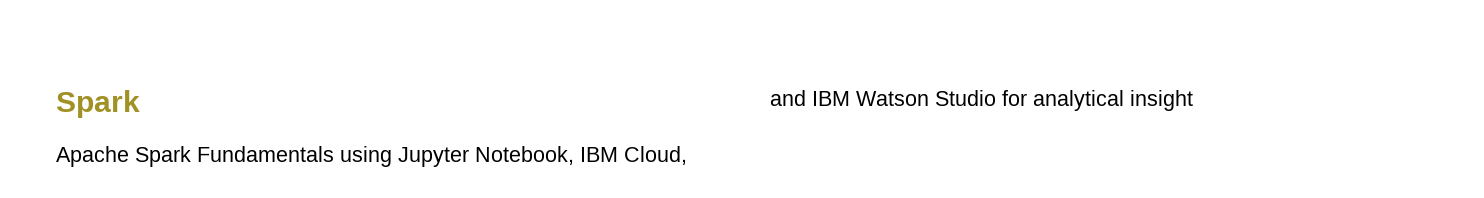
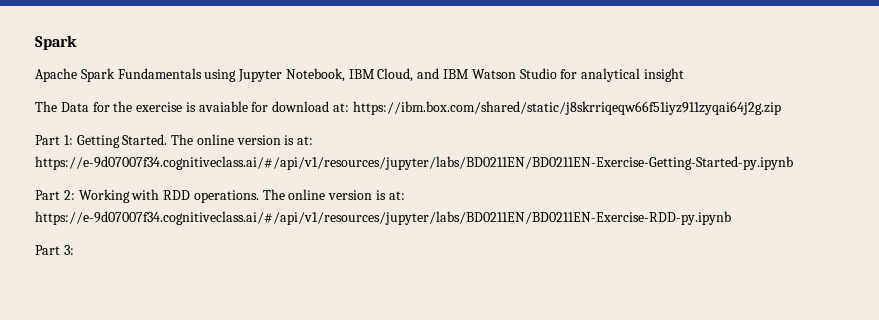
+ The Data for the exercise is avaiable for download at: https://ibm.box.com/shared/static/j8skrriqeqw66f51iyz911zyqai64j2g.zip
+ Part 1: Getting Started. The online version is at: https://e-9d07007f34.cognitiveclass.ai/#/api/v1/resources/jupyter/labs/BD0211EN/BD0211EN-Exercise-Getting-Started-py.ipynb
+ Part 2: Working with RDD operations. The online version is at: https://e-9d07007f34.cognitiveclass.ai/#/api/v1/resources/jupyter/labs/BD0211EN/BD0211EN-Exercise-RDD-py.ipynb
+ Part 3:

